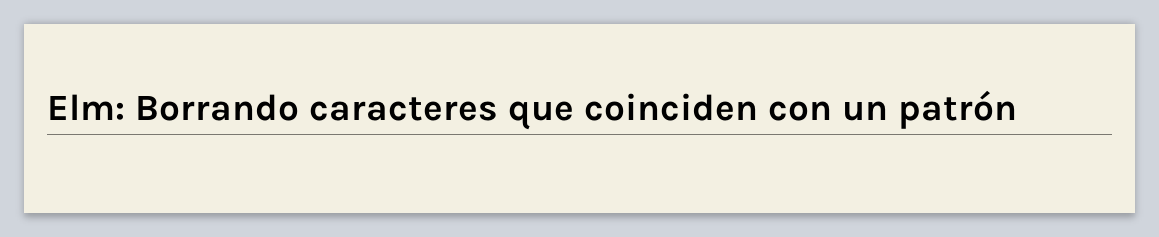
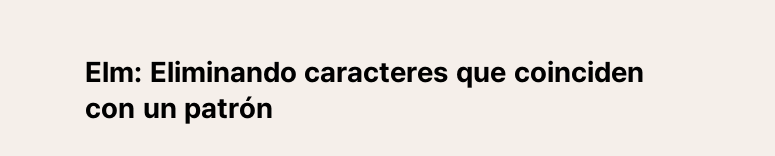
- Elm: Borrando caracteres que coinciden con un patrón
+ Elm: Eliminando caracteres que coinciden con un patrón

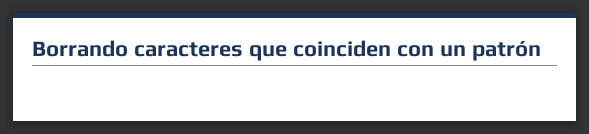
- Elm: Eliminando caracteres que coinciden con un patrón
+ Borrando caracteres que coinciden con un patrón

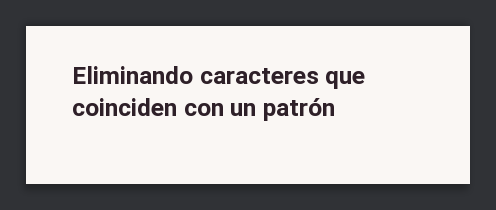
- Borrando caracteres que coinciden con un patrón
+ Eliminando caracteres que coinciden con un patrón

